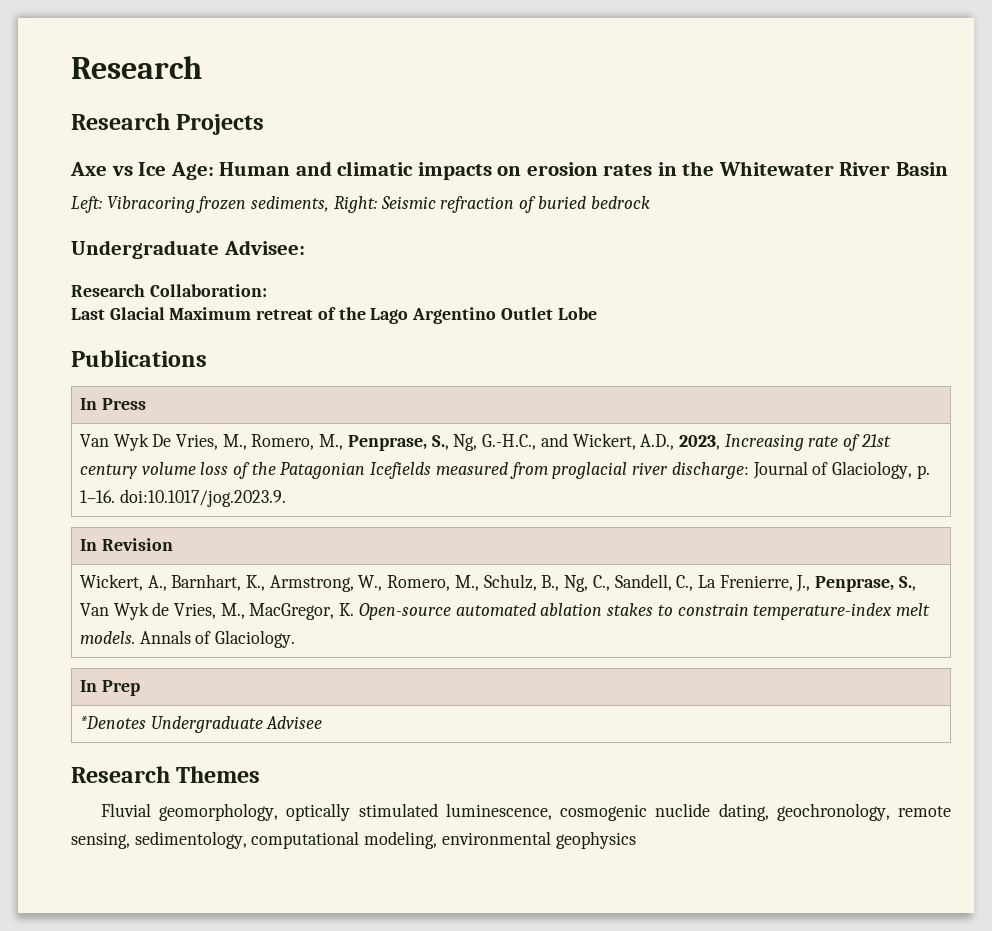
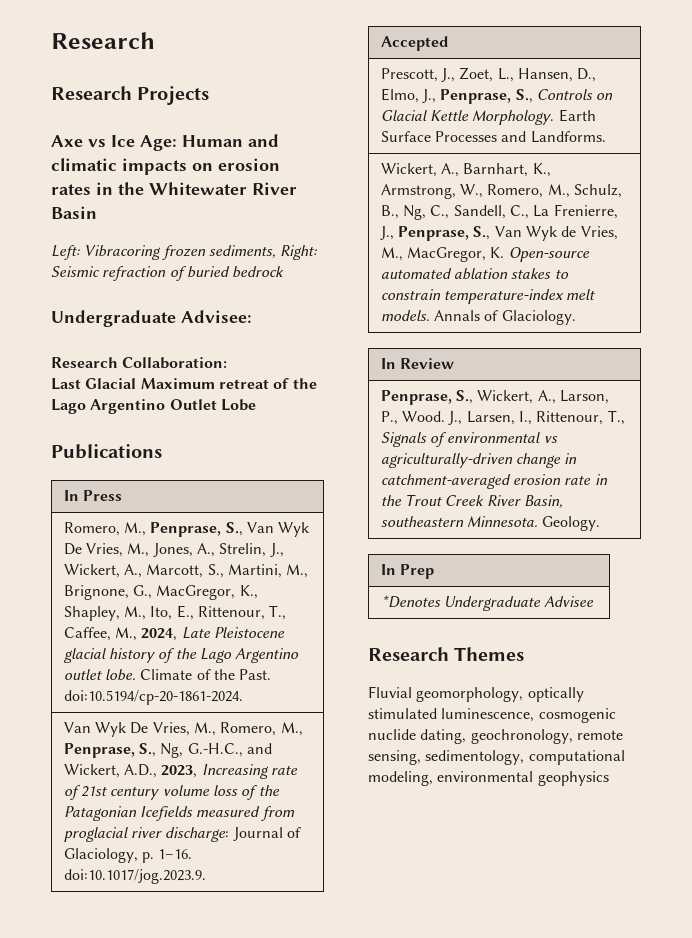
+ Romero, M., Penprase, S., Van Wyk De Vries, M., Jones, A., Strelin, J., Wickert, A., Marcott, S., Martini, M., Brignone, G., MacGregor, K., Shapley, M., Ito, E., Rittenour, T., Caffee, M., 2024, Late Pleistocene glacial history of the Lago Argentino outlet lobe. Climate of the Past. doi:10.5194/cp-20-1861-2024.
- In Revision
+ Accepted
+ Prescott, J., Zoet, L., Hansen, D., Elmo, J., Penprase, S., Controls on Glacial Kettle Morphology. Earth Surface Processes and Landforms.
+ In Review
+ Penprase, S., Wickert, A., Larson, P., Wood. J., Larsen, I., Rittenour, T., Signals of environmental vs agriculturally-driven change in catchment-averaged erosion rate in the Trout Creek River Basin, southeastern Minnesota. Geology.

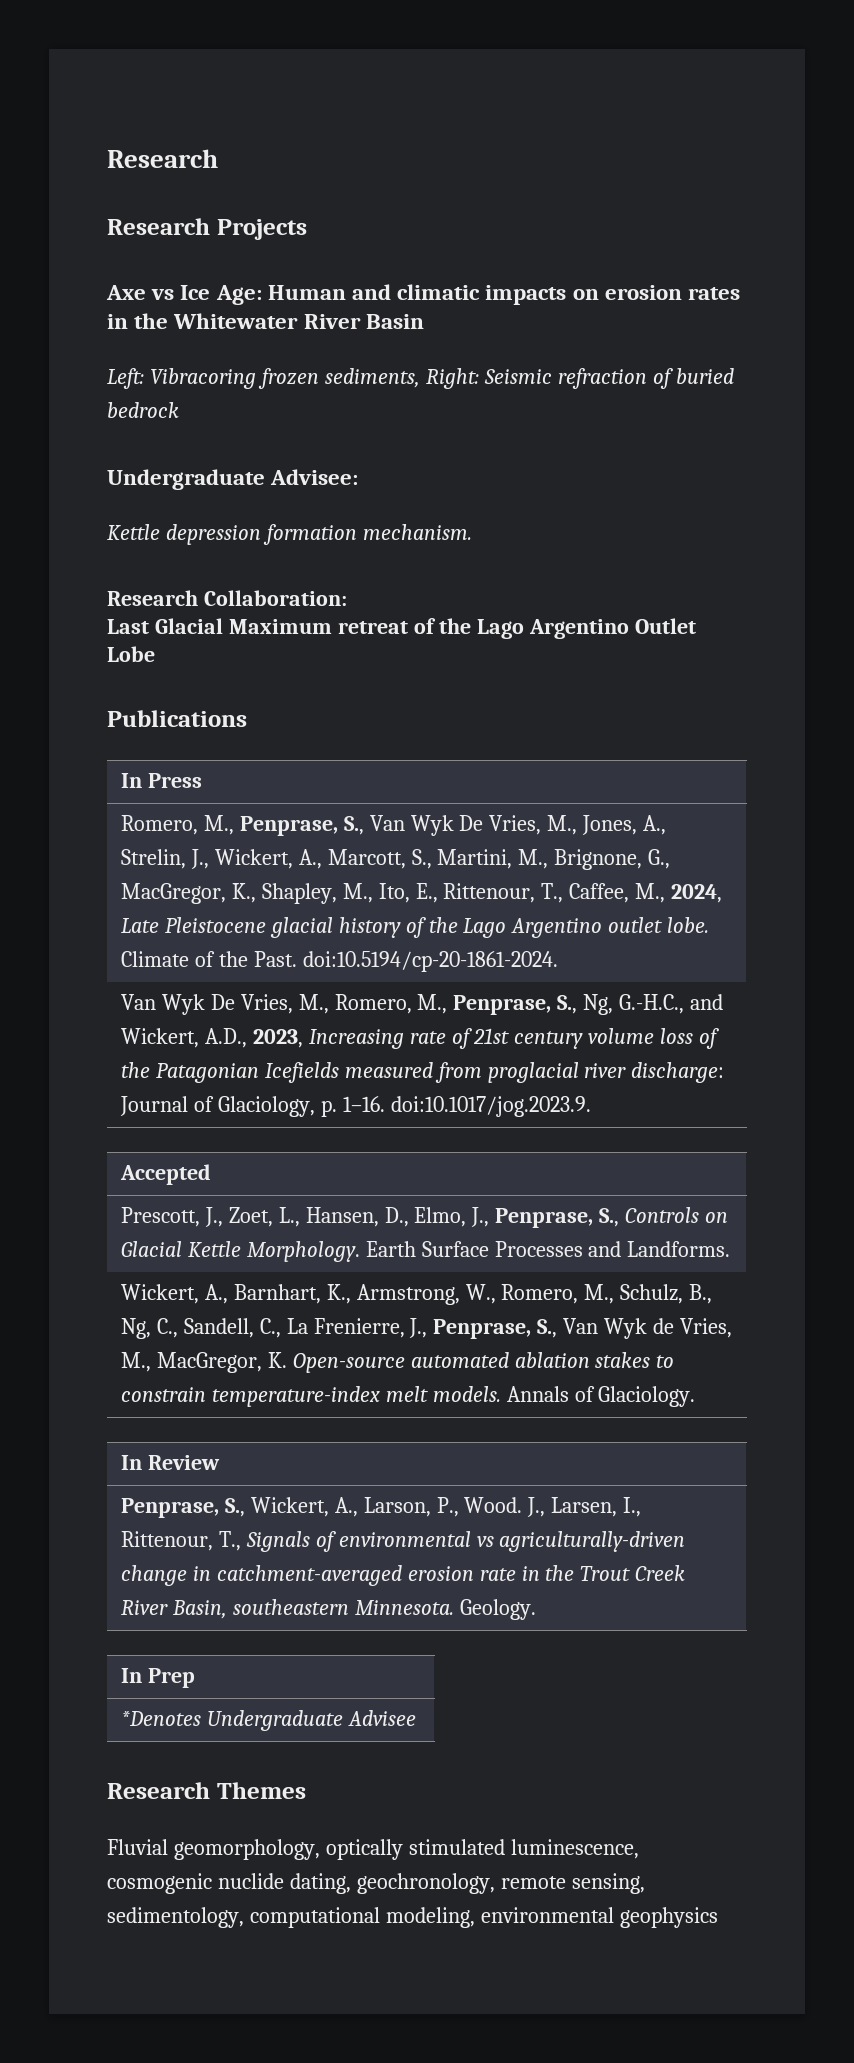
+ Kettle depression formation mechanism.

